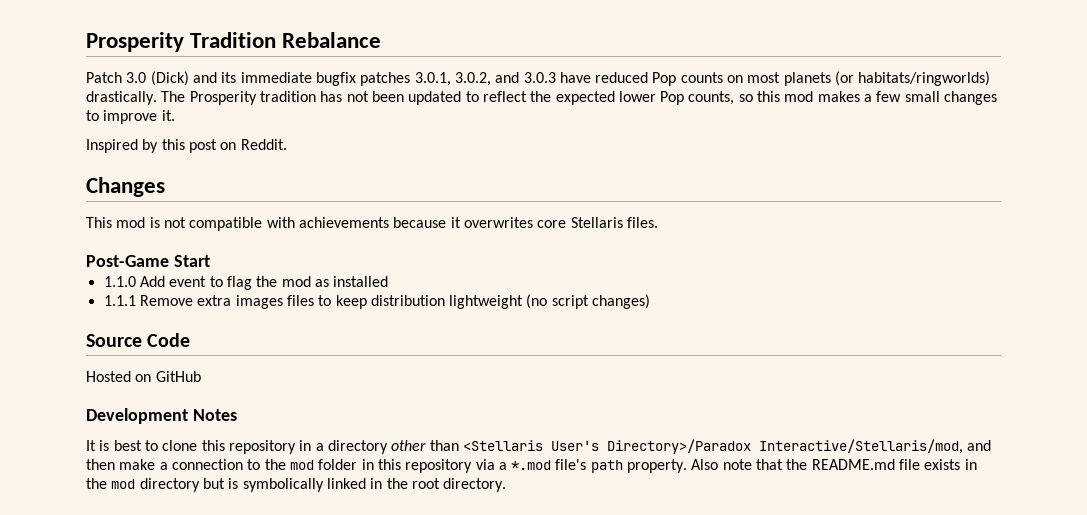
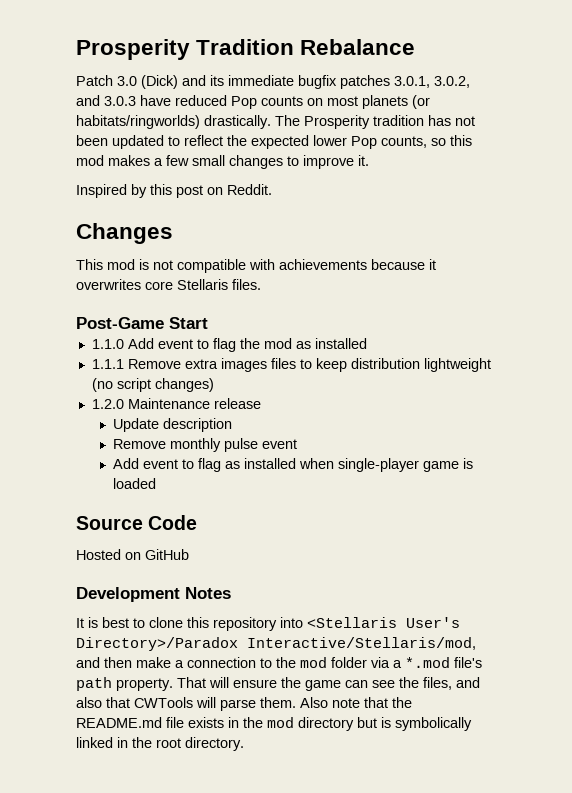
+ 1.2.0 Maintenance release
+ Update description
+ Remove monthly pulse event
+ Add event to flag as installed when single-player game is loaded
- It is best to clone this repository in a directory other than <Stellaris User's Directory>/Paradox Interactive/Stellaris/mod, and then make a connection to the mod folder in this repository via a *.mod file's path property.
+ It is best to clone this repository into <Stellaris User's Directory>/Paradox Interactive/Stellaris/mod, and then make a connection to the mod folder via a *.mod file's path property.
+ That will ensure the game can see the files, and also that CWTools will parse them.

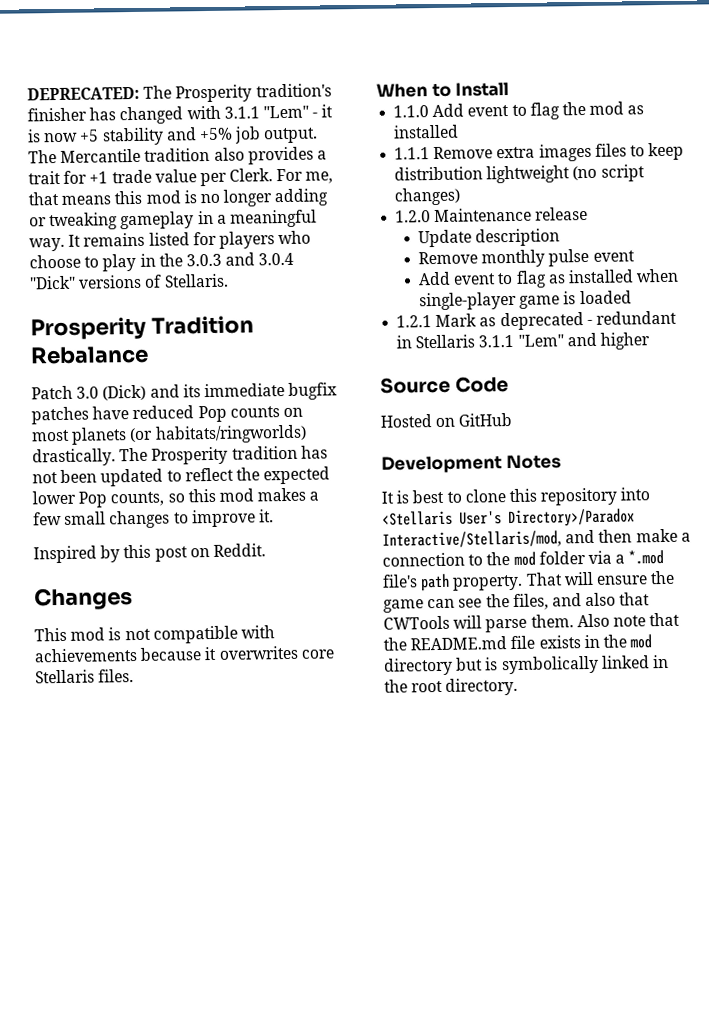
+ DEPRECATED: The Prosperity tradition's finisher has changed with 3.1.1 "Lem" - it is now +5 stability and +5% job output. The Mercantile tradition also provides a trait for +1 trade value per Clerk. For me, that means this mod is no longer adding or tweaking gameplay in a meaningful way. It remains listed for players who choose to play in the 3.0.3 and 3.0.4 "Dick" versions of Stellaris.
- Patch 3.0 (Dick) and its immediate bugfix patches 3.0.1, 3.0.2, and 3.0.3 have reduced Pop counts on most planets (or habitats/ringworlds) drastically.
+ Patch 3.0 (Dick) and its immediate bugfix patches have reduced Pop counts on most planets (or habitats/ringworlds) drastically.
- Post-Game Start
+ When to Install
+ 1.2.1 Mark as deprecated - redundant in Stellaris 3.1.1 "Lem" and higher

